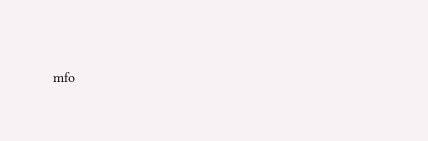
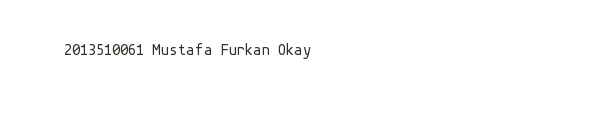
- mfo
+ 2013510061 Mustafa Furkan Okay

